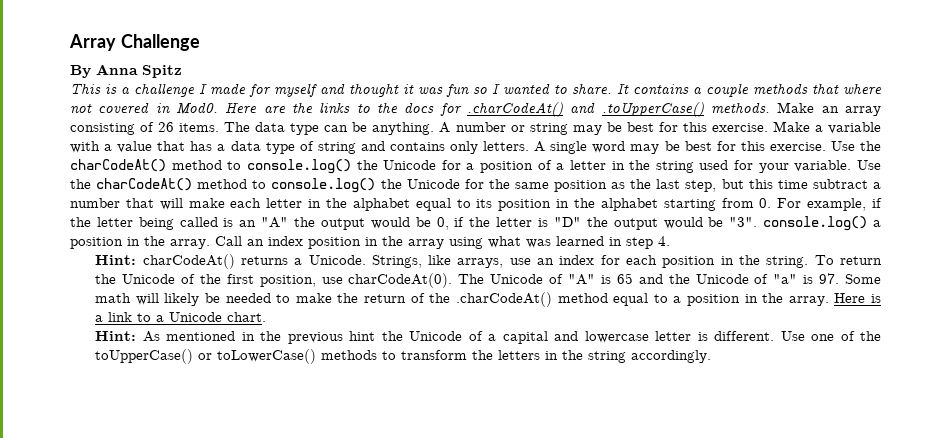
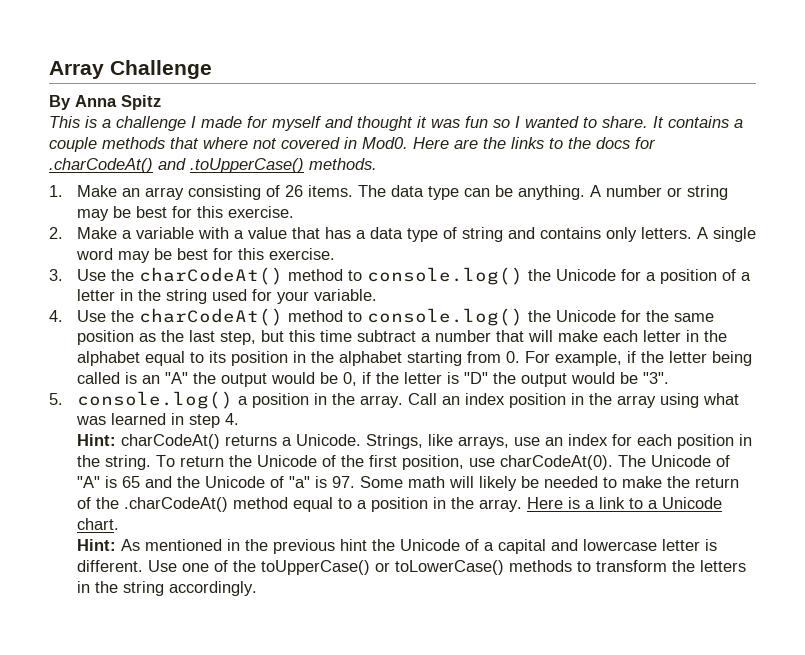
- Here are the links to the docs for .charCodeAt() and .toUpperCase() methods. Make an array consisting of 26 items.
+ Here are the links to the docs for .charCodeAt() and .toUpperCase() methods.
+ 1. Make an array consisting of 26 items.
- A number or string may be best for this exercise. Make a variable with a value that has a data type of string and contains only letters.
+ A number or string may be best for this exercise.
+ 2. Make a variable with a value that has a data type of string and contains only letters.
- A single word may be best for this exercise. Use the charCodeAt() method to console.log() the Unicode for a position of a letter in the string used for your variable. Use the charCodeAt() method to console.log() the Unicode for the same position as the last step, but this time subtract a number that will make each letter in the alphabet equal to its position in the alphabet starting from 0. For example, if the letter being called is an "A" the output would be 0, if the letter is "D" the output would be "3". console.log() a position in the array.
+ A single word may be best for this exercise.
+ 3. Use the charCodeAt() method to console.log() the Unicode for a position of a letter in the string used for your variable.
+ 4. Use the charCodeAt() method to console.log() the Unicode for the same position as the last step, but this time subtract a number that will make each letter in the alphabet equal to its position in the alphabet starting from 0. For example, if the letter being called is an "A" the output would be 0, if the letter is "D" the output would be "3".
+ 5. console.log() a position in the array.

